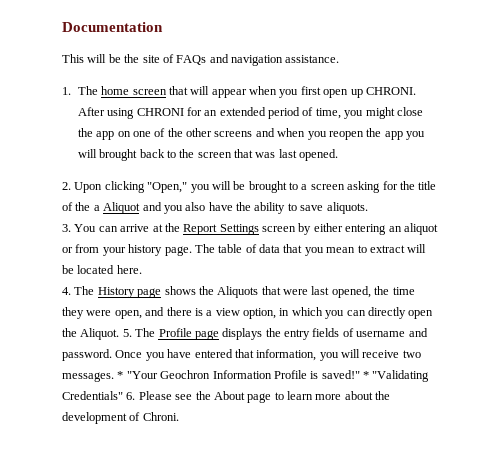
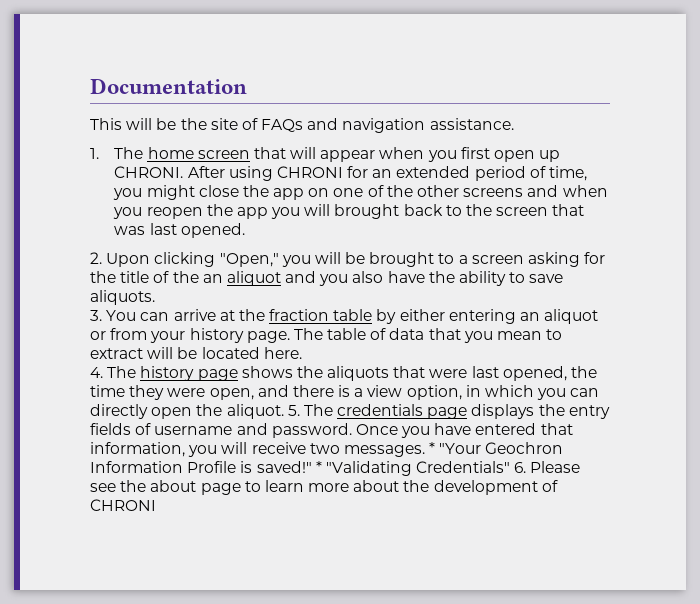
- 2. Upon clicking "Open," you will be brought to a screen asking for the title of the a Aliquot and you also have the ability to save aliquots.
+ 2. Upon clicking "Open," you will be brought to a screen asking for the title of the an aliquot and you also have the ability to save aliquots.
- 3. You can arrive at the Report Settings screen by either entering an aliquot or from your history page.
+ 3. You can arrive at the fraction table by either entering an aliquot or from your history page.
- 4. The History page shows the Aliquots that were last opened, the time they were open, and there is a view option, in which you can directly open the Aliquot.
+ 4. The history page shows the aliquots that were last opened, the time they were open, and there is a view option, in which you can directly open the aliquot.
- 5. The Profile page displays the entry fields of username and password.
+ 5. The credentials page displays the entry fields of username and password.
- * "Validating Credentials" 6. Please see the About page to learn more about the development of Chroni.
+ * "Validating Credentials" 6. Please see the about page to learn more about the development of CHRONI

